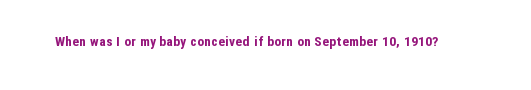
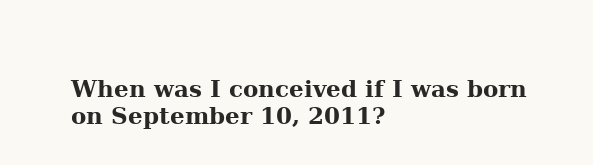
- When was I or my baby conceived if born on September 10, 1910?
+ When was I conceived if I was born on September 10, 2011?

